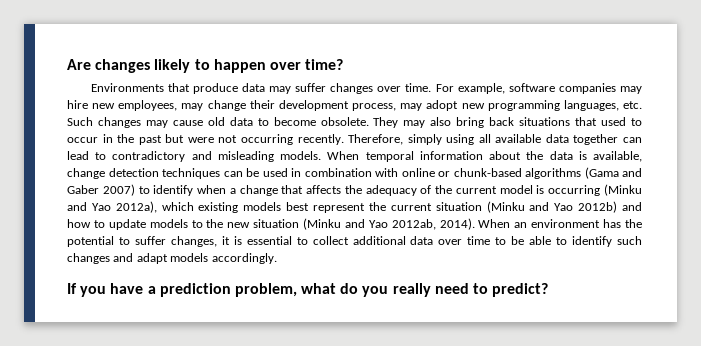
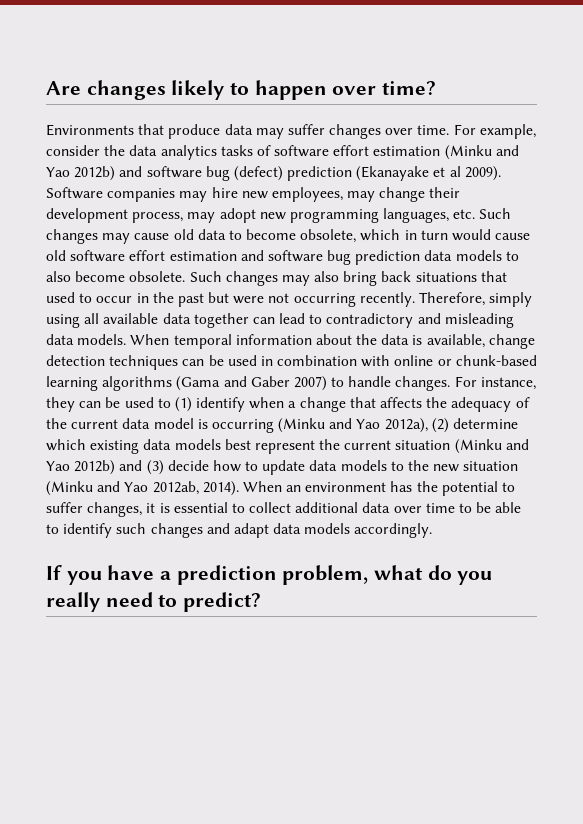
- For example, software companies may hire new employees, may change their development process, may adopt new programming languages, etc. Such changes may cause old data to become obsolete. They may also bring back situations that used to occur in the past but were not occurring recently.
+ For example, consider the data analytics tasks of software effort estimation (Minku and Yao 2012b) and software bug (defect) prediction (Ekanayake et al 2009). Software companies may hire new employees, may change their development process, may adopt new programming languages, etc. Such changes may cause old data to become obsolete, which in turn would cause old software effort estimation and software bug prediction data models to also become obsolete. Such changes may also bring back situations that used to occur in the past but were not occurring recently.
- Therefore, simply using all available data together can lead to contradictory and misleading models.
+ Therefore, simply using all available data together can lead to contradictory and misleading data models.
- When temporal information about the data is available, change detection techniques can be used in combination with online or chunk-based algorithms (Gama and Gaber 2007) to identify when a change that affects the adequacy of the current model is occurring (Minku and Yao 2012a), which existing models best represent the current situation (Minku and Yao 2012b) and how to update models to the new situation (Minku and Yao 2012ab, 2014).
+ When temporal information about the data is available, change detection techniques can be used in combination with online or chunk-based learning algorithms (Gama and Gaber 2007) to handle changes. For instance, they can be used to (1) identify when a change that affects the adequacy of the current data model is occurring (Minku and Yao 2012a), (2) determine which existing data models best represent the current situation (Minku and Yao 2012b) and (3) decide how to update data models to the new situation (Minku and Yao 2012ab, 2014).
- When an environment has the potential to suffer changes, it is essential to collect additional data over time to be able to identify such changes and adapt models accordingly.
+ When an environment has the potential to suffer changes, it is essential to collect additional data over time to be able to identify such changes and adapt data models accordingly.

